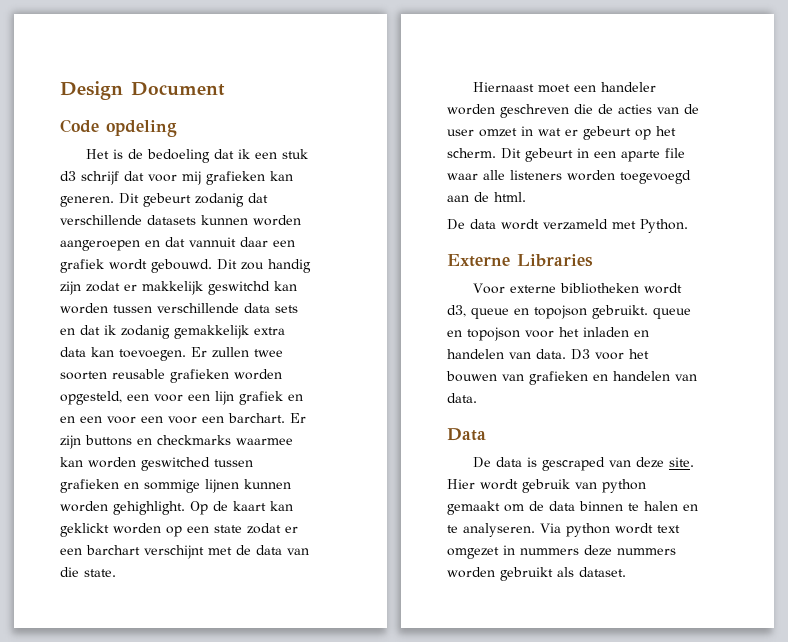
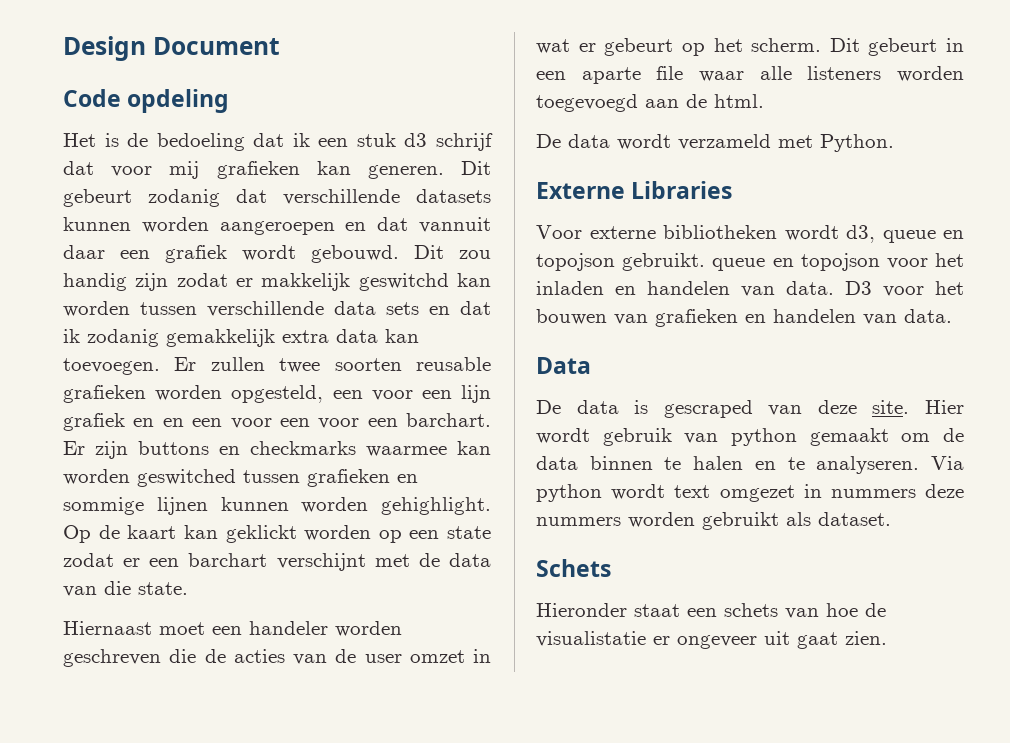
+ Schets
+ Hieronder staat een schets van hoe de visualistatie er ongeveer uit gaat zien.

